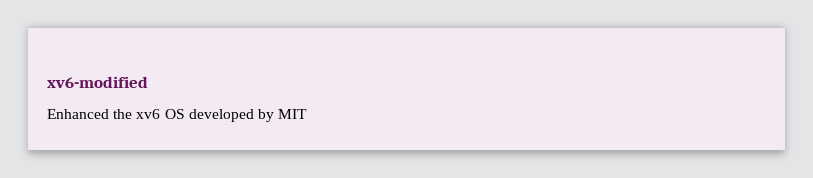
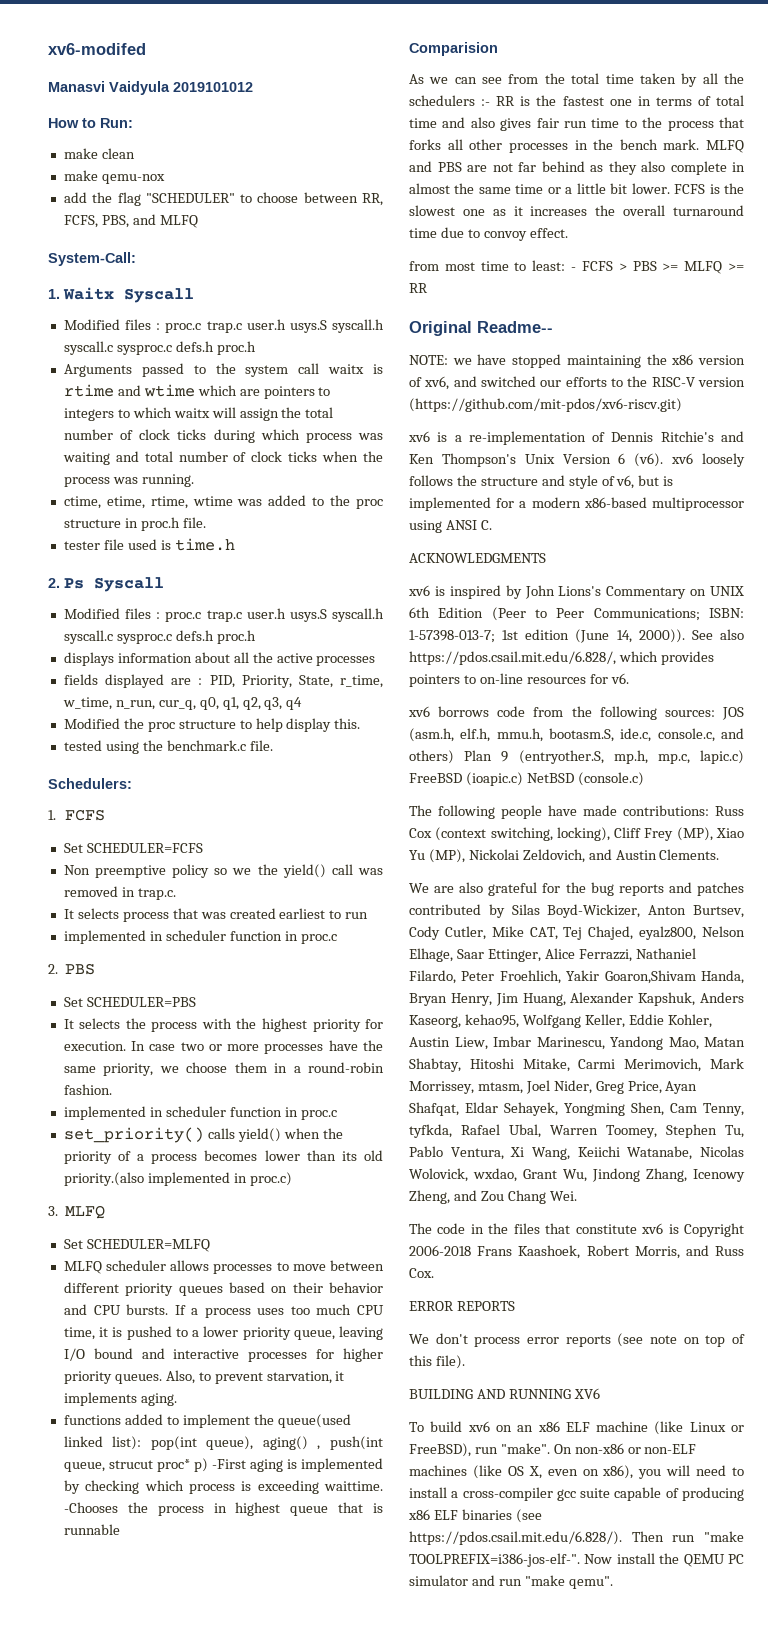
- xv6-modified
- Enhanced the xv6 OS developed by MIT
+ xv6-modifed
+ Manasvi Vaidyula 2019101012
+ How to Run:
+ make clean
+ make qemu-nox
+ add the flag "SCHEDULER" to choose between RR, FCFS, PBS, and MLFQ
+ System-Call:
+ 1. Waitx Syscall
+ Modified files : proc.c trap.c user.h usys.S syscall.h syscall.c sysproc.c defs.h proc.h
+ Arguments passed to the system call waitx is rtime and wtime which are pointers to integers to which waitx will assign the total number of clock ticks during which process was waiting and total number of clock ticks when the process was running.
+ ctime, etime, rtime, wtime was added to the proc structure in proc.h file.
+ tester file used is time.h
+ 2. Ps Syscall
+ Modified files : proc.c trap.c user.h usys.S syscall.h syscall.c sysproc.c defs.h proc.h
+ displays information about all the active processes
+ fields displayed are : PID, Priority, State, r_time, w_time, n_run, cur_q, q0, q1, q2, q3, q4
+ Modified the proc structure to help display this.
+ tested using the benchmark.c file.
+ Schedulers:
+ 1. FCFS
+ Set SCHEDULER=FCFS
+ Non preemptive policy so we the yield() call was removed in trap.c.
+ It selects process that was created earliest to run
+ implemented in scheduler function in proc.c
+ 2. PBS
+ Set SCHEDULER=PBS
+ It selects the process with the highest priority for execution. In case two or more processes have the same priority, we choose them in a round-robin fashion.
+ implemented in scheduler function in proc.c
+ set_priority() calls yield() when the priority of a process becomes lower than its old priority.(also implemented in proc.c)
+ 3. MLFQ
+ Set SCHEDULER=MLFQ
+ MLFQ scheduler allows processes to move between different priority queues based on their behavior and CPU bursts. If a process uses too much CPU time, it is pushed to a lower priority queue, leaving I/O bound and interactive processes for higher priority queues. Also, to prevent starvation, it implements aging.
+ functions added to implement the queue(used linked list): pop(int queue), aging() , push(int queue, strucut proc* p) -First aging is implemented by checking which process is exceeding waittime. -Chooses the process in highest queue that is runnable
+ Comparision
+ As we can see from the total time taken by all the schedulers :- RR is the fastest one in terms of total time and also gives fair run time to the process that forks all other processes in the bench mark. MLFQ and PBS are not far behind as they also complete in almost the same time or a little bit lower. FCFS is the slowest one as it increases the overall turnaround time due to convoy effect.
+ from most time to least: - FCFS > PBS >= MLFQ >= RR
+ Original Readme--
+ NOTE: we have stopped maintaining the x86 version of xv6, and switched our efforts to the RISC-V version (https://github.com/mit-pdos/xv6-riscv.git)
+ xv6 is a re-implementation of Dennis Ritchie's and Ken Thompson's Unix Version 6 (v6). xv6 loosely follows the structure and style of v6, but is implemented for a modern x86-based multiprocessor using ANSI C.
+ ACKNOWLEDGMENTS
+ xv6 is inspired by John Lions's Commentary on UNIX 6th Edition (Peer to Peer Communications; ISBN: 1-57398-013-7; 1st edition (June 14, 2000)). See also https://pdos.csail.mit.edu/6.828/, which provides pointers to on-line resources for v6.
+ xv6 borrows code from the following sources: JOS (asm.h, elf.h, mmu.h, bootasm.S, ide.c, console.c, and others) Plan 9 (entryother.S, mp.h, mp.c, lapic.c) FreeBSD (ioapic.c) NetBSD (console.c)
+ The following people have made contributions: Russ Cox (context switching, locking), Cliff Frey (MP), Xiao Yu (MP), Nickolai Zeldovich, and Austin Clements.
+ We are also grateful for the bug reports and patches contributed by Silas Boyd-Wickizer, Anton Burtsev, Cody Cutler, Mike CAT, Tej Chajed, eyalz800, Nelson Elhage, Saar Ettinger, Alice Ferrazzi, Nathaniel Filardo, Peter Froehlich, Yakir Goaron,Shivam Handa, Bryan Henry, Jim Huang, Alexander Kapshuk, Anders Kaseorg, kehao95, Wolfgang Keller, Eddie Kohler, Austin Liew, Imbar Marinescu, Yandong Mao, Matan Shabtay, Hitoshi Mitake, Carmi Merimovich, Mark Morrissey, mtasm, Joel Nider, Greg Price, Ayan Shafqat, Eldar Sehayek, Yongming Shen, Cam Tenny, tyfkda, Rafael Ubal, Warren Toomey, Stephen Tu, Pablo Ventura, Xi Wang, Keiichi Watanabe, Nicolas Wolovick, wxdao, Grant Wu, Jindong Zhang, Icenowy Zheng, and Zou Chang Wei.
+ The code in the files that constitute xv6 is Copyright 2006-2018 Frans Kaashoek, Robert Morris, and Russ Cox.
+ ERROR REPORTS
+ We don't process error reports (see note on top of this file).
+ BUILDING AND RUNNING XV6
+ To build xv6 on an x86 ELF machine (like Linux or FreeBSD), run "make". On non-x86 or non-ELF machines (like OS X, even on x86), you will need to install a cross-compiler gcc suite capable of producing x86 ELF binaries (see https://pdos.csail.mit.edu/6.828/). Then run "make TOOLPREFIX=i386-jos-elf-". Now install the QEMU PC simulator and run "make qemu".

